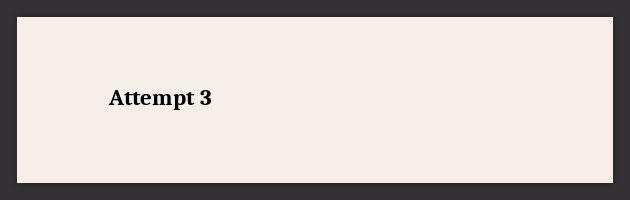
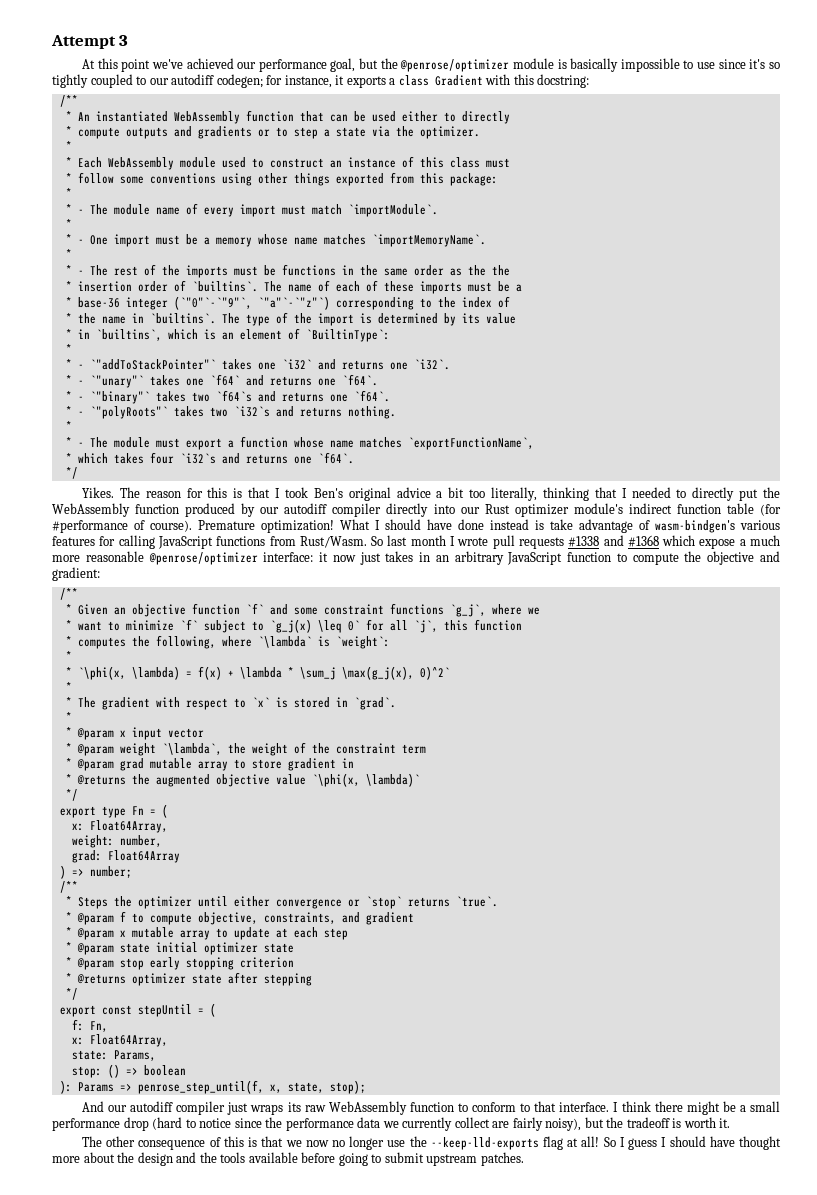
+ At this point we've achieved our performance goal, but the @penrose/optimizer module is basically impossible to use since it's so tightly coupled to our autodiff codegen; for instance, it exports a class Gradient with this docstring:
+ /**
+ * An instantiated WebAssembly function that can be used either to directly
+ * compute outputs and gradients or to step a state via the optimizer.
+ *
+ * Each WebAssembly module used to construct an instance of this class must
+ * follow some conventions using other things exported from this package:
+ *
+ * - The module name of every import must match `importModule`.
+ *
+ * - One import must be a memory whose name matches `importMemoryName`.
+ *
+ * - The rest of the imports must be functions in the same order as the the
+ * insertion order of `builtins`. The name of each of these imports must be a
+ * base-36 integer (`"0"`-`"9"`, `"a"`-`"z"`) corresponding to the index of
+ * the name in `builtins`. The type of the import is determined by its value
+ * in `builtins`, which is an element of `BuiltinType`:
+ *
+ * - `"addToStackPointer"` takes one `i32` and returns one `i32`.
+ * - `"unary"` takes one `f64` and returns one `f64`.
+ * - `"binary"` takes two `f64`s and returns one `f64`.
+ * - `"polyRoots"` takes two `i32`s and returns nothing.
+ *
+ * - The module must export a function whose name matches `exportFunctionName`,
+ * which takes four `i32`s and returns one `f64`.
+ */
+ Yikes. The reason for this is that I took Ben's original advice a bit too literally, thinking that I needed to directly put the WebAssembly function produced by our autodiff compiler directly into our Rust optimizer module's indirect function table (for #performance of course). Premature optimization! What I should have done instead is take advantage of wasm-bindgen's various features for calling JavaScript functions from Rust/Wasm. So last month I wrote pull requests #1338 and #1368 which expose a much more reasonable @penrose/optimizer interface: it now just takes in an arbitrary JavaScript function to compute the objective and gradient:
+ /**
+ * Given an objective function `f` and some constraint functions `g_j`, where we
+ * want to minimize `f` subject to `g_j(x) \leq 0` for all `j`, this function
+ * computes the following, where `\lambda` is `weight`:
+ *
+ * `\phi(x, \lambda) = f(x) + \lambda * \sum_j \max(g_j(x), 0)^2`
+ *
+ * The gradient with respect to `x` is stored in `grad`.
+ *
+ * @param x input vector
+ * @param weight `\lambda`, the weight of the constraint term
+ * @param grad mutable array to store gradient in
+ * @returns the augmented objective value `\phi(x, \lambda)`
+ */
+ export type Fn = (
+ x: Float64Array,
+ weight: number,
+ grad: Float64Array
+ ) => number;
+ /**
+ * Steps the optimizer until either convergence or `stop` returns `true`.
+ * @param f to compute objective, constraints, and gradient
+ * @param x mutable array to update at each step
+ * @param state initial optimizer state
+ * @param stop early stopping criterion
+ * @returns optimizer state after stepping
+ */
+ export const stepUntil = (
+ f: Fn,
+ x: Float64Array,
+ state: Params,
+ stop: () => boolean
+ ): Params => penrose_step_until(f, x, state, stop);
+ And our autodiff compiler just wraps its raw WebAssembly function to conform to that interface. I think there might be a small performance drop (hard to notice since the performance data we currently collect are fairly noisy), but the tradeoff is worth it.
+ The other consequence of this is that we now no longer use the --keep-lld-exports flag at all! So I guess I should have thought more about the design and the tools available before going to submit upstream patches.

